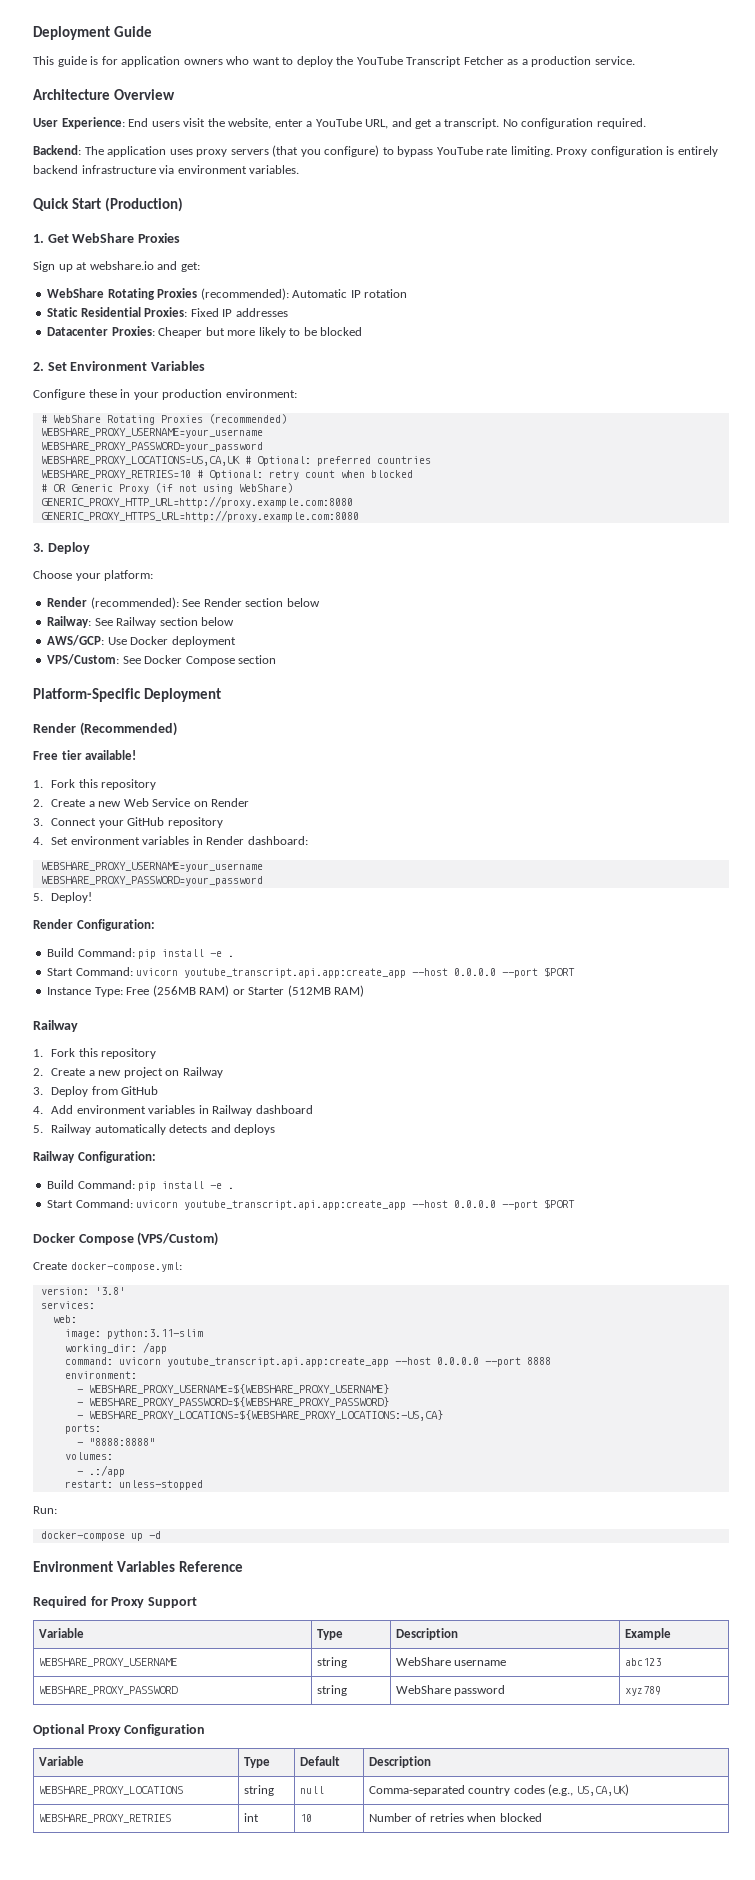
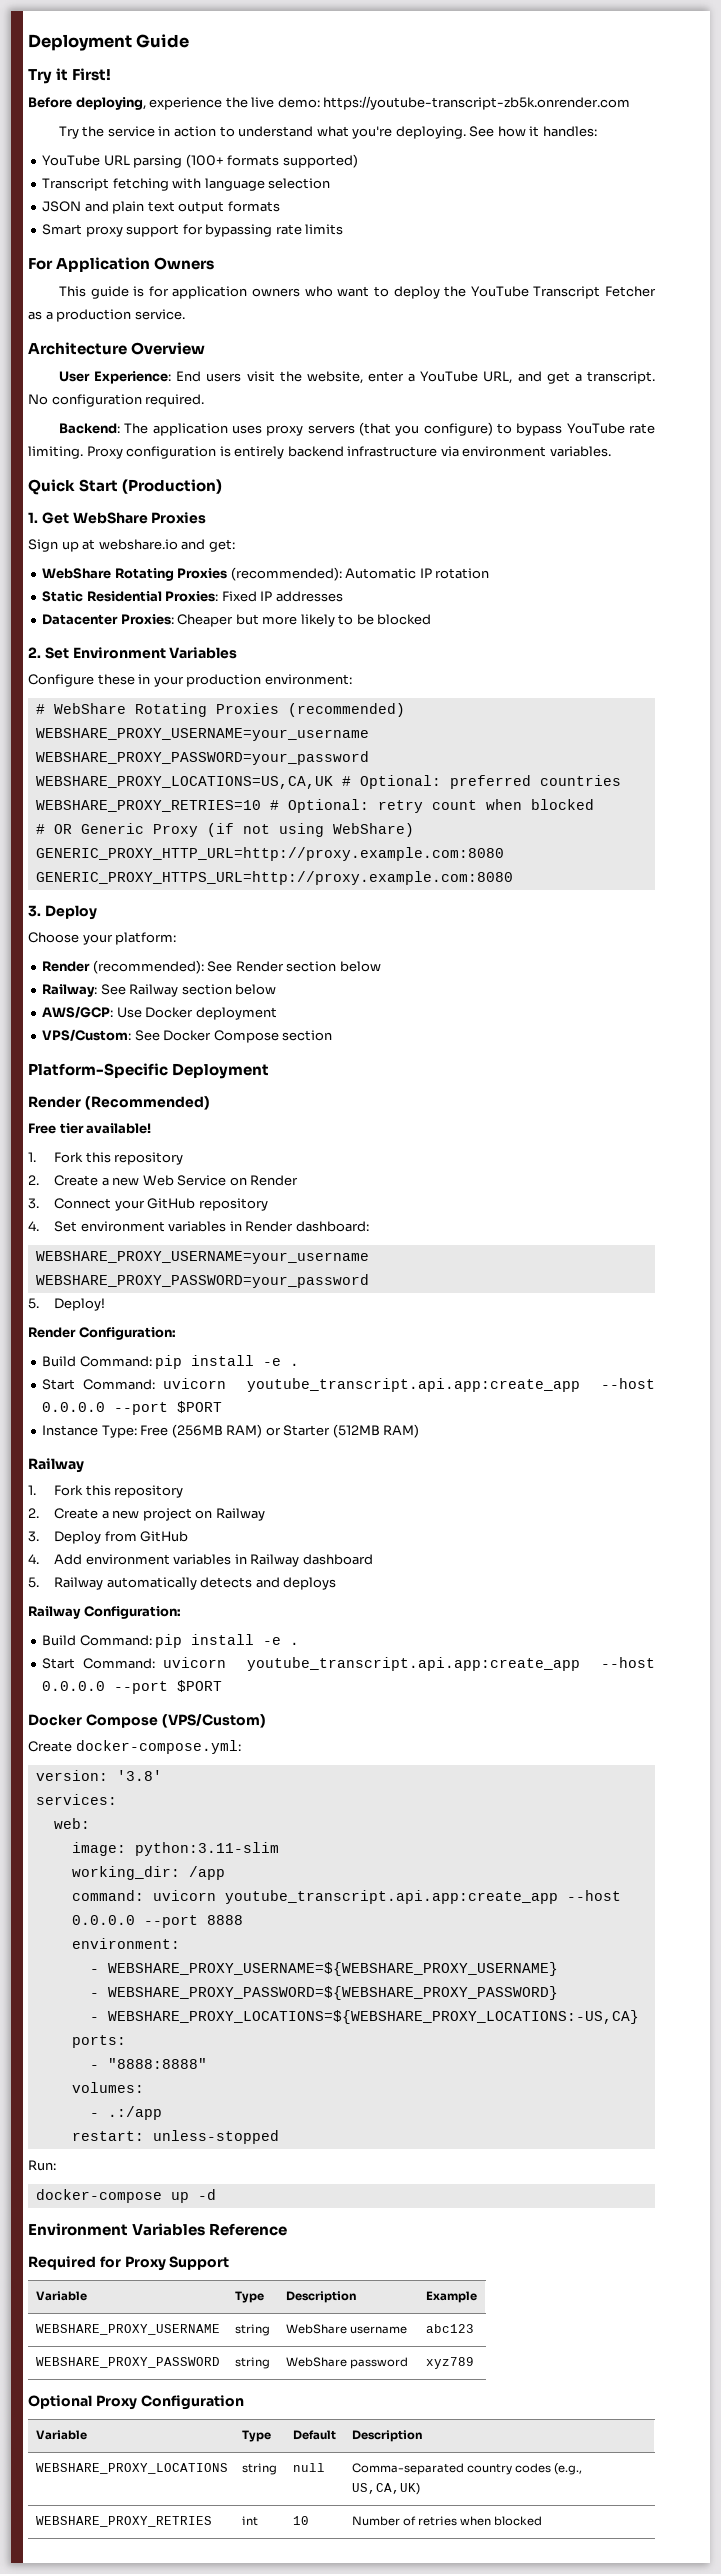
+ Try it First!
+ Before deploying, experience the live demo: https://youtube-transcript-zb5k.onrender.com
+ Try the service in action to understand what you're deploying. See how it handles:
+ YouTube URL parsing (100+ formats supported)
+ Transcript fetching with language selection
+ JSON and plain text output formats
+ Smart proxy support for bypassing rate limits
+ For Application Owners

